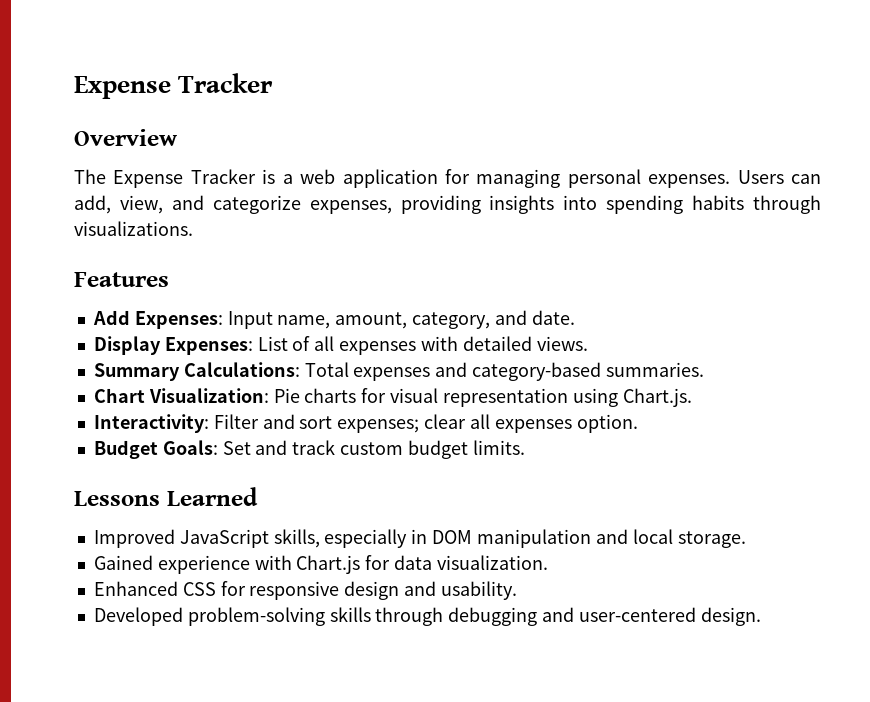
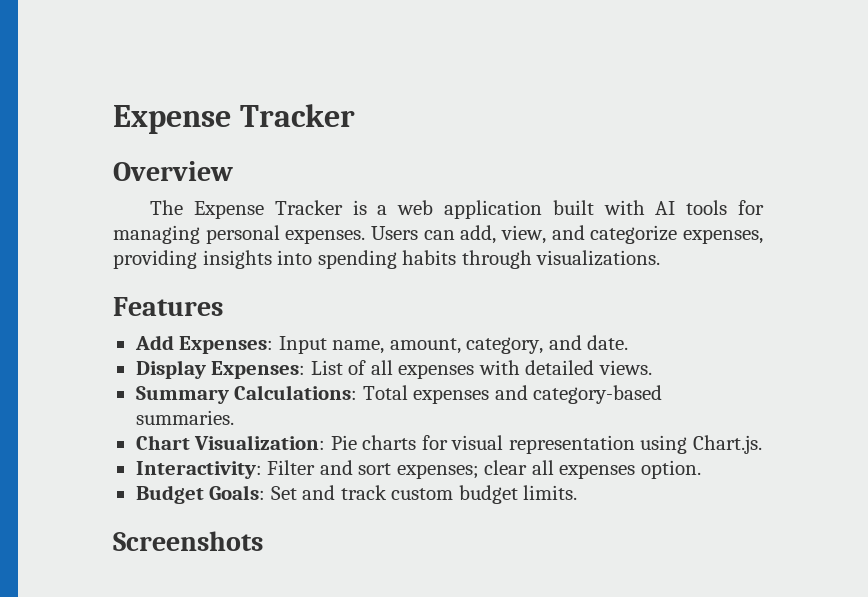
- The Expense Tracker is a web application for managing personal expenses.
+ The Expense Tracker is a web application built with AI tools for managing personal expenses.
- Lessons Learned
- Improved JavaScript skills, especially in DOM manipulation and local storage.
- Gained experience with Chart.js for data visualization.
- Enhanced CSS for responsive design and usability.
- Developed problem-solving skills through debugging and user-centered design.
+ Screenshots

